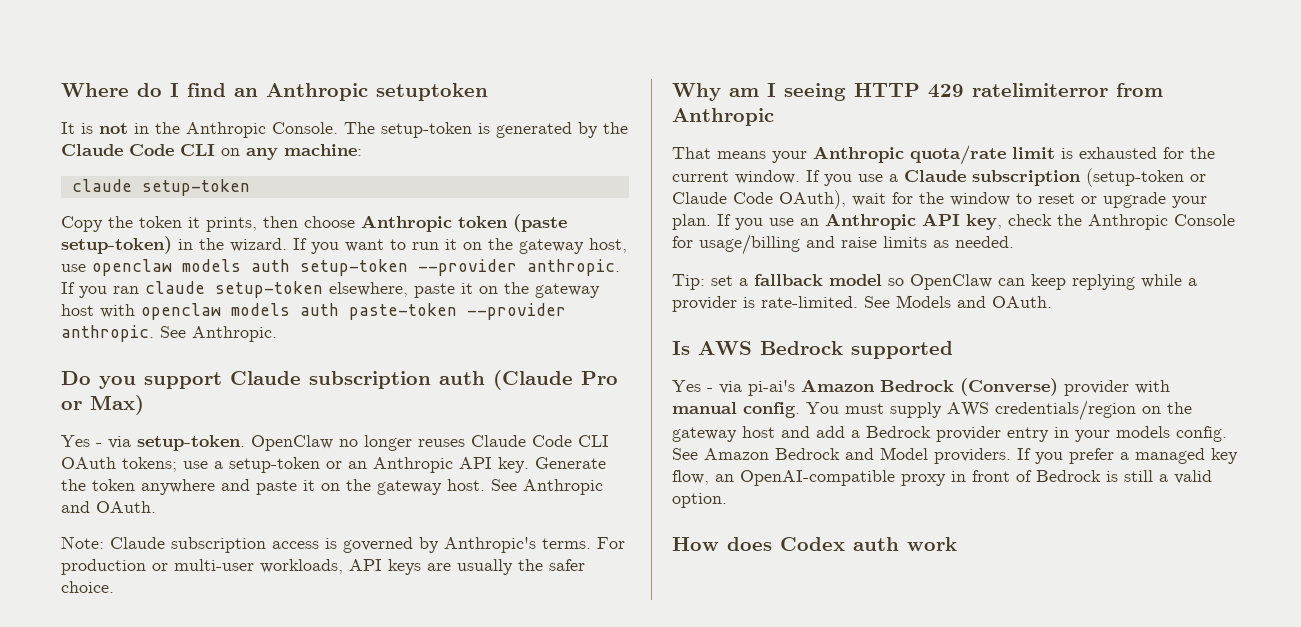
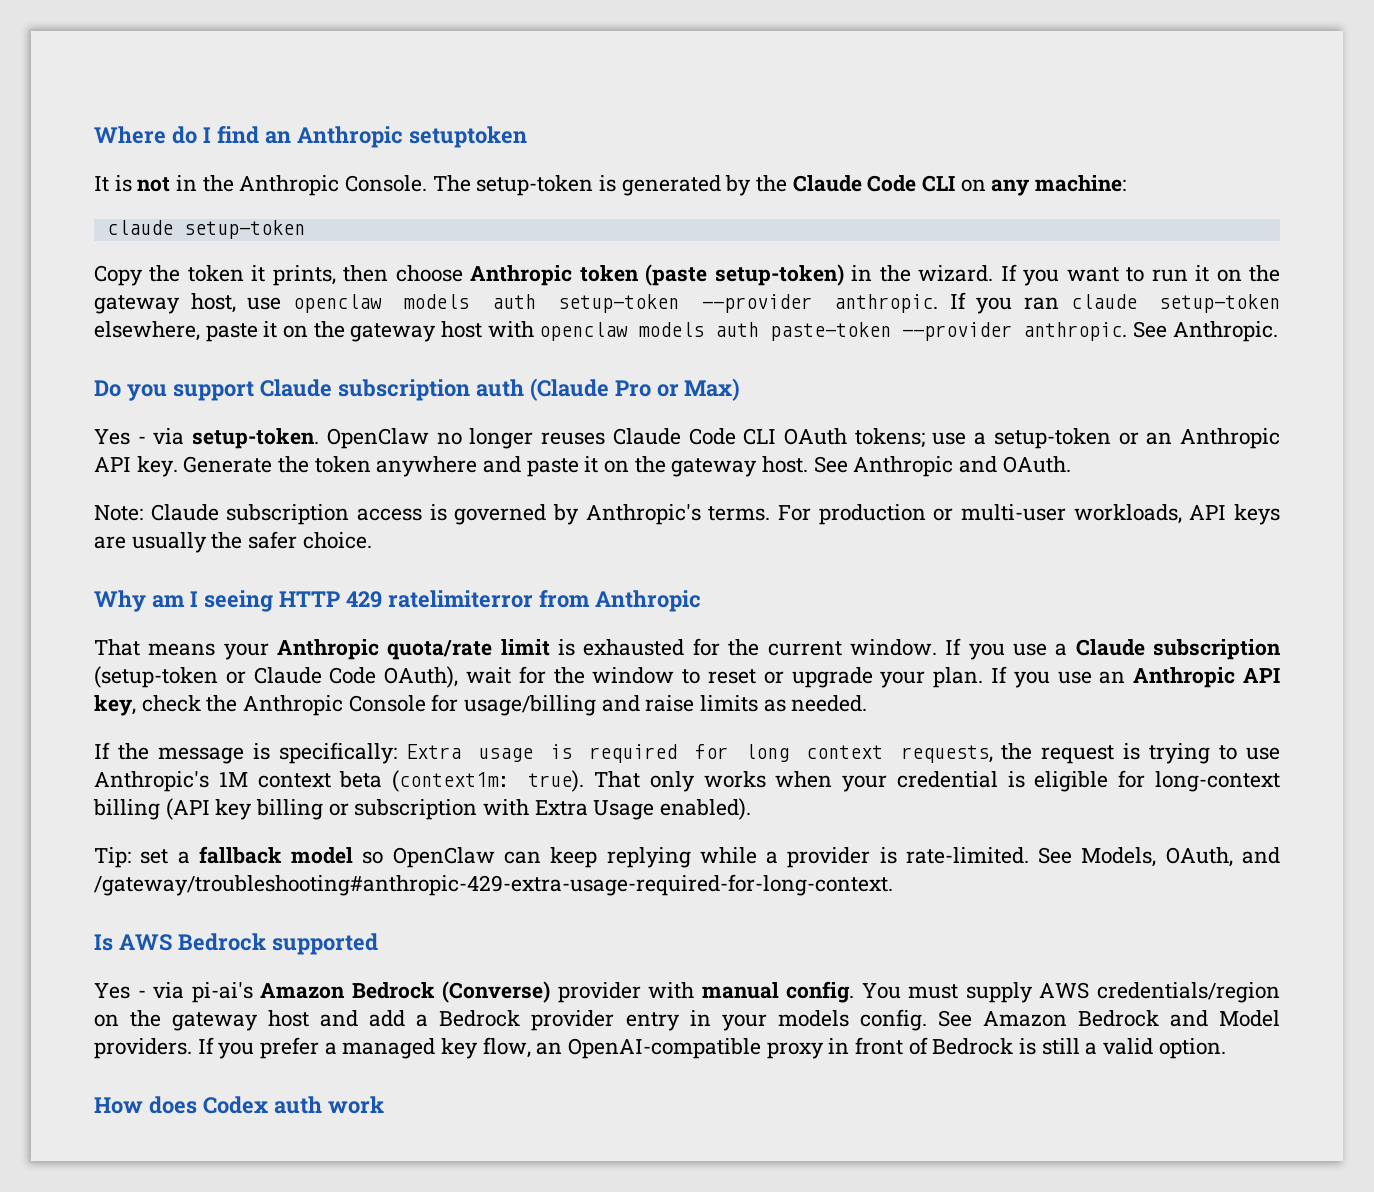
+ If the message is specifically: Extra usage is required for long context requests, the request is trying to use Anthropic's 1M context beta (context1m: true). That only works when your credential is eligible for long-context billing (API key billing or subscription with Extra Usage enabled).
- See Models and OAuth.
+ See Models, OAuth, and /gateway/troubleshooting#anthropic-429-extra-usage-required-for-long-context.

